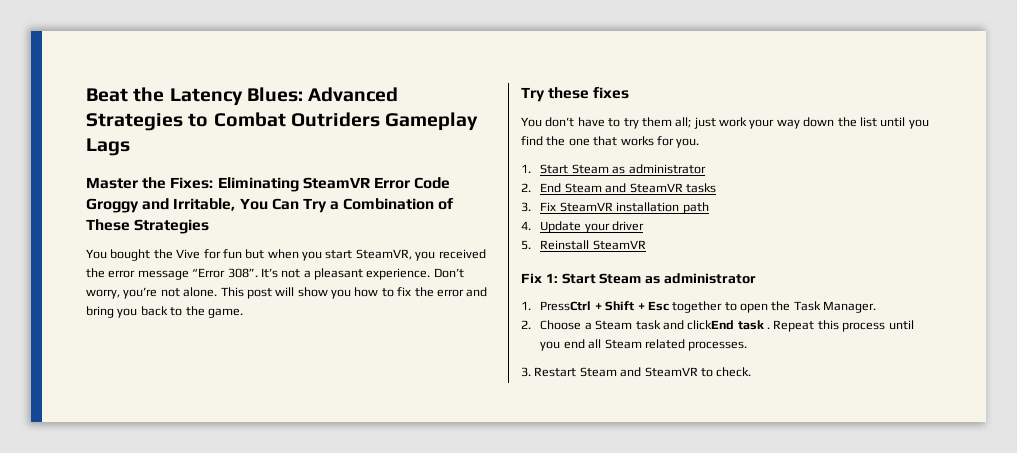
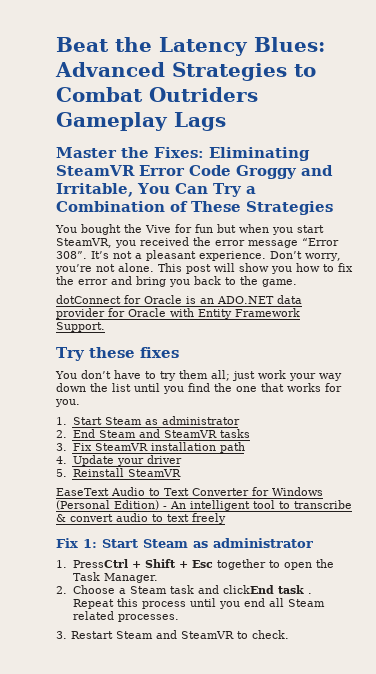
+ dotConnect for Oracle is an ADO.NET data provider for Oracle with Entity Framework Support.
+ EaseText Audio to Text Converter for Windows (Personal Edition) - An intelligent tool to transcribe & convert audio to text freely

